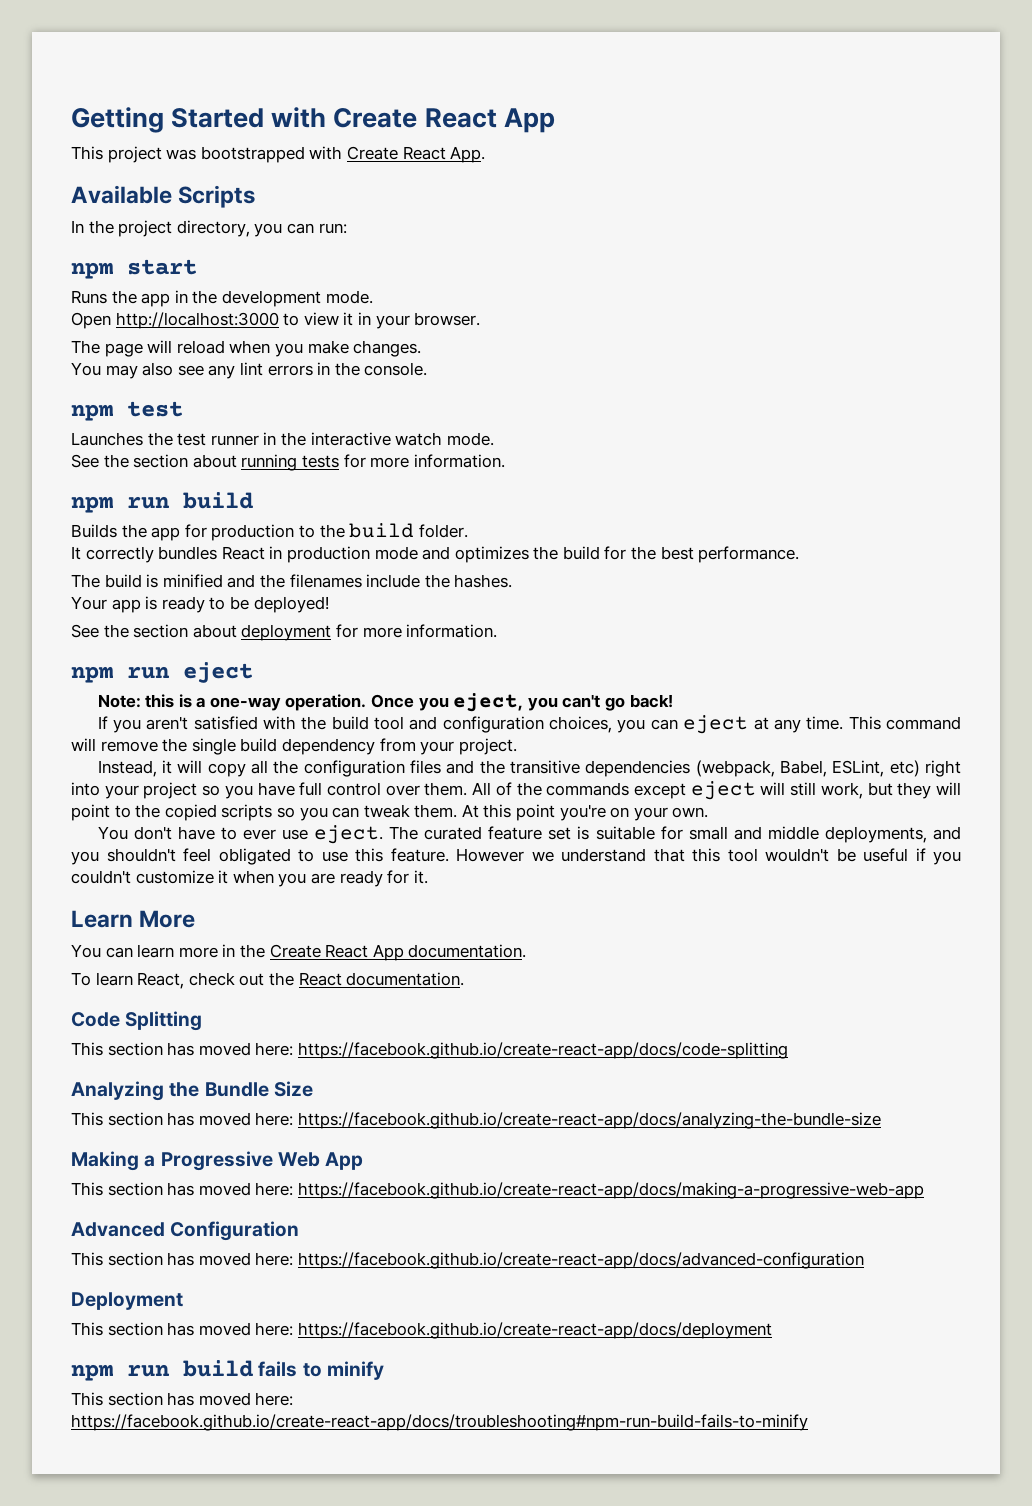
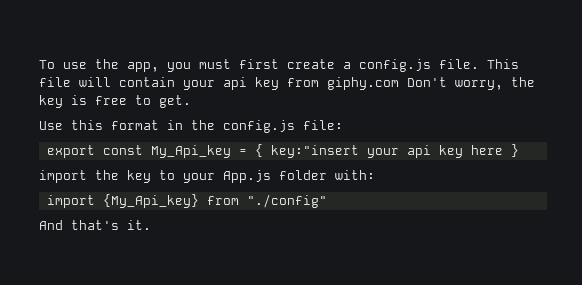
- Getting Started with Create React App
- This project was bootstrapped with Create React App.
- Available Scripts
- In the project directory, you can run:
- npm start
- Runs the app in the development mode.
- Open http://localhost:3000 to view it in your browser.
- The page will reload when you make changes.
- You may also see any lint errors in the console.
- npm test
- Launches the test runner in the interactive watch mode.
- See the section about running tests for more information.
- npm run build
- Builds the app for production to the build folder.
- It correctly bundles React in production mode and optimizes the build for the best performance.
- The build is minified and the filenames include the hashes.
- Your app is ready to be deployed!
- See the section about deployment for more information.
- npm run eject
- Note: this is a one-way operation. Once you eject, you can't go back!
- If you aren't satisfied with the build tool and configuration choices, you can eject at any time. This command will remove the single build dependency from your project.
- Instead, it will copy all the configuration files and the transitive dependencies (webpack, Babel, ESLint, etc) right into your project so you have full control over them. All of the commands except eject will still work, but they will point to the copied scripts so you can tweak them. At this point you're on your own.
- You don't have to ever use eject. The curated feature set is suitable for small and middle deployments, and you shouldn't feel obligated to use this feature. However we understand that this tool wouldn't be useful if you couldn't customize it when you are ready for it.
- Learn More
- You can learn more in the Create React App documentation.
- To learn React, check out the React documentation.
- Code Splitting
- This section has moved here: https://facebook.github.io/create-react-app/docs/code-splitting
- Analyzing the Bundle Size
- This section has moved here: https://facebook.github.io/create-react-app/docs/analyzing-the-bundle-size
- Making a Progressive Web App
- This section has moved here: https://facebook.github.io/create-react-app/docs/making-a-progressive-web-app
- Advanced Configuration
- This section has moved here: https://facebook.github.io/create-react-app/docs/advanced-configuration
- Deployment
- This section has moved here: https://facebook.github.io/create-react-app/docs/deployment
- npm run build fails to minify
- This section has moved here: https://facebook.github.io/create-react-app/docs/troubleshooting#npm-run-build-fails-to-minify
+ To use the app, you must first create a config.js file. This file will contain your api key from giphy.com Don't worry, the key is free to get.
+ Use this format in the config.js file:
+ export const My_Api_key = { key:"insert your api key here }
+ import the key to your App.js folder with:
+ import {My_Api_key} from "./config"
+ And that's it.

